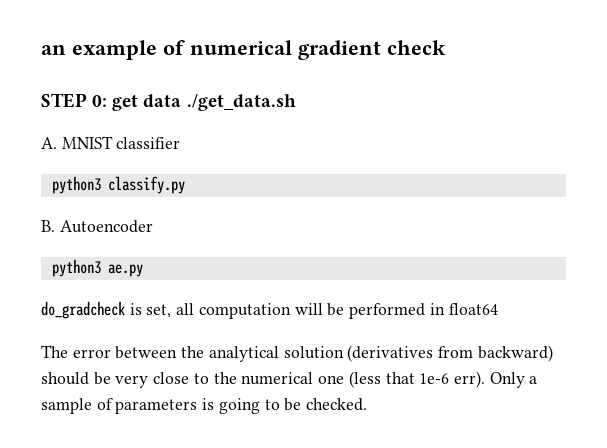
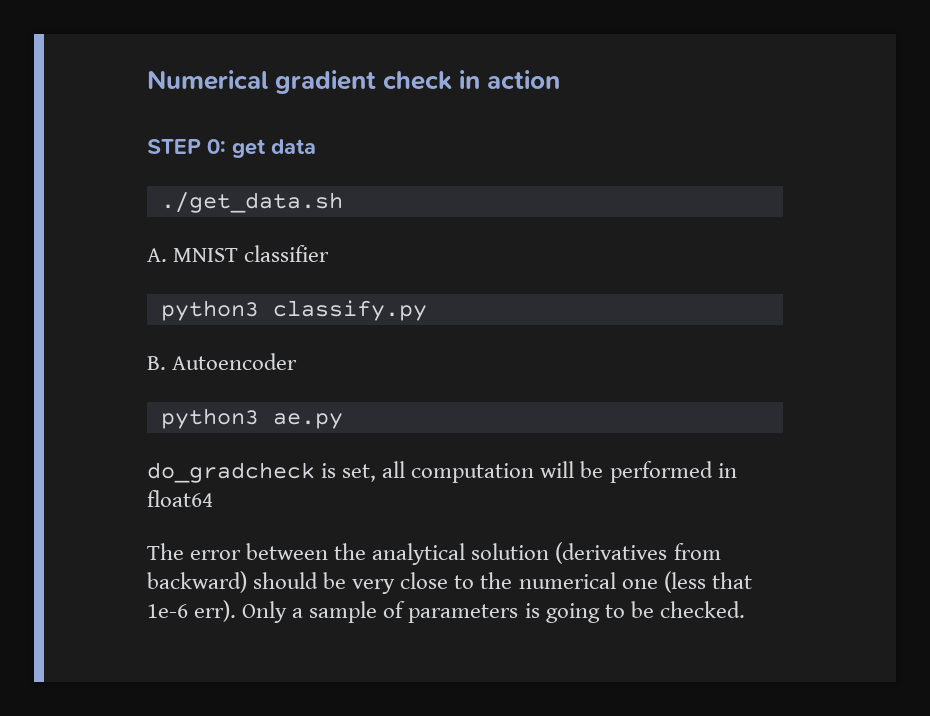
- an example of numerical gradient check
+ Numerical gradient check in action
- STEP 0: get data ./get_data.sh
+ STEP 0: get data
+ ./get_data.sh

